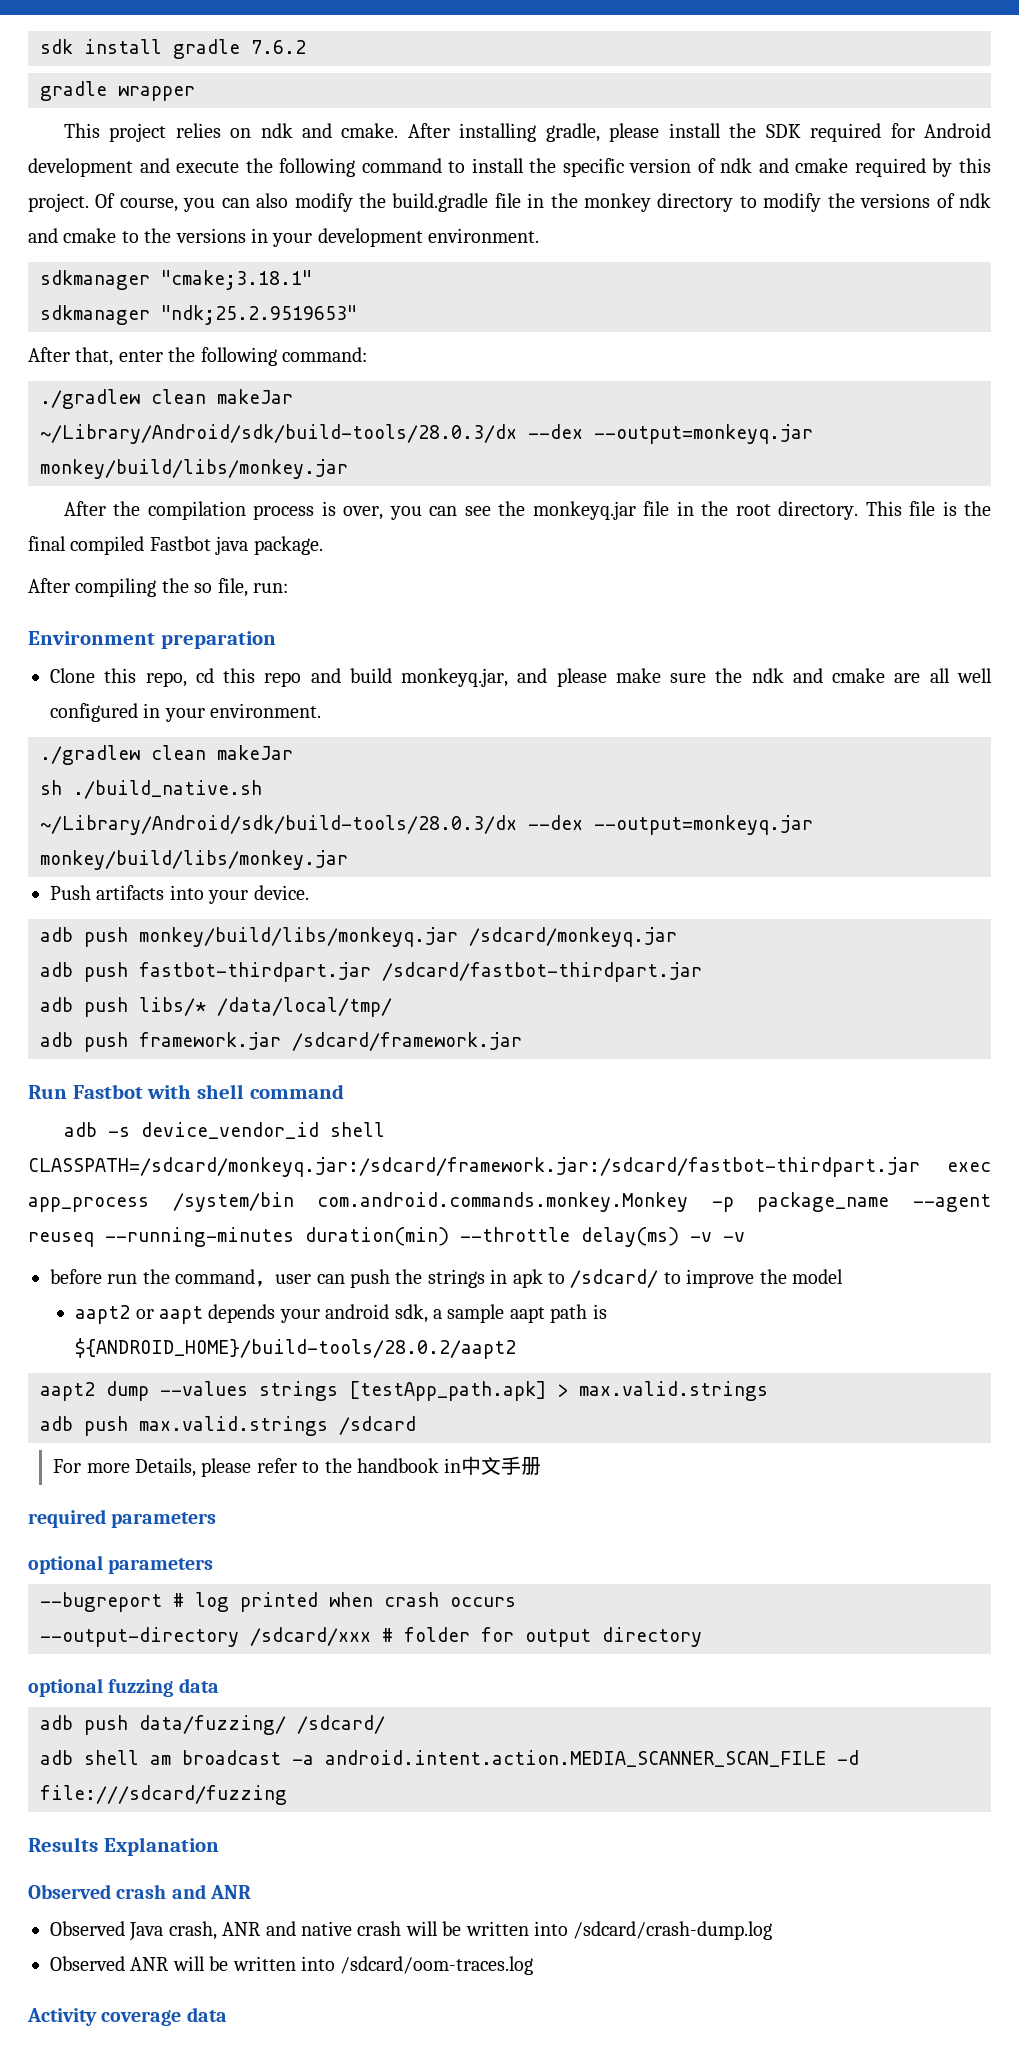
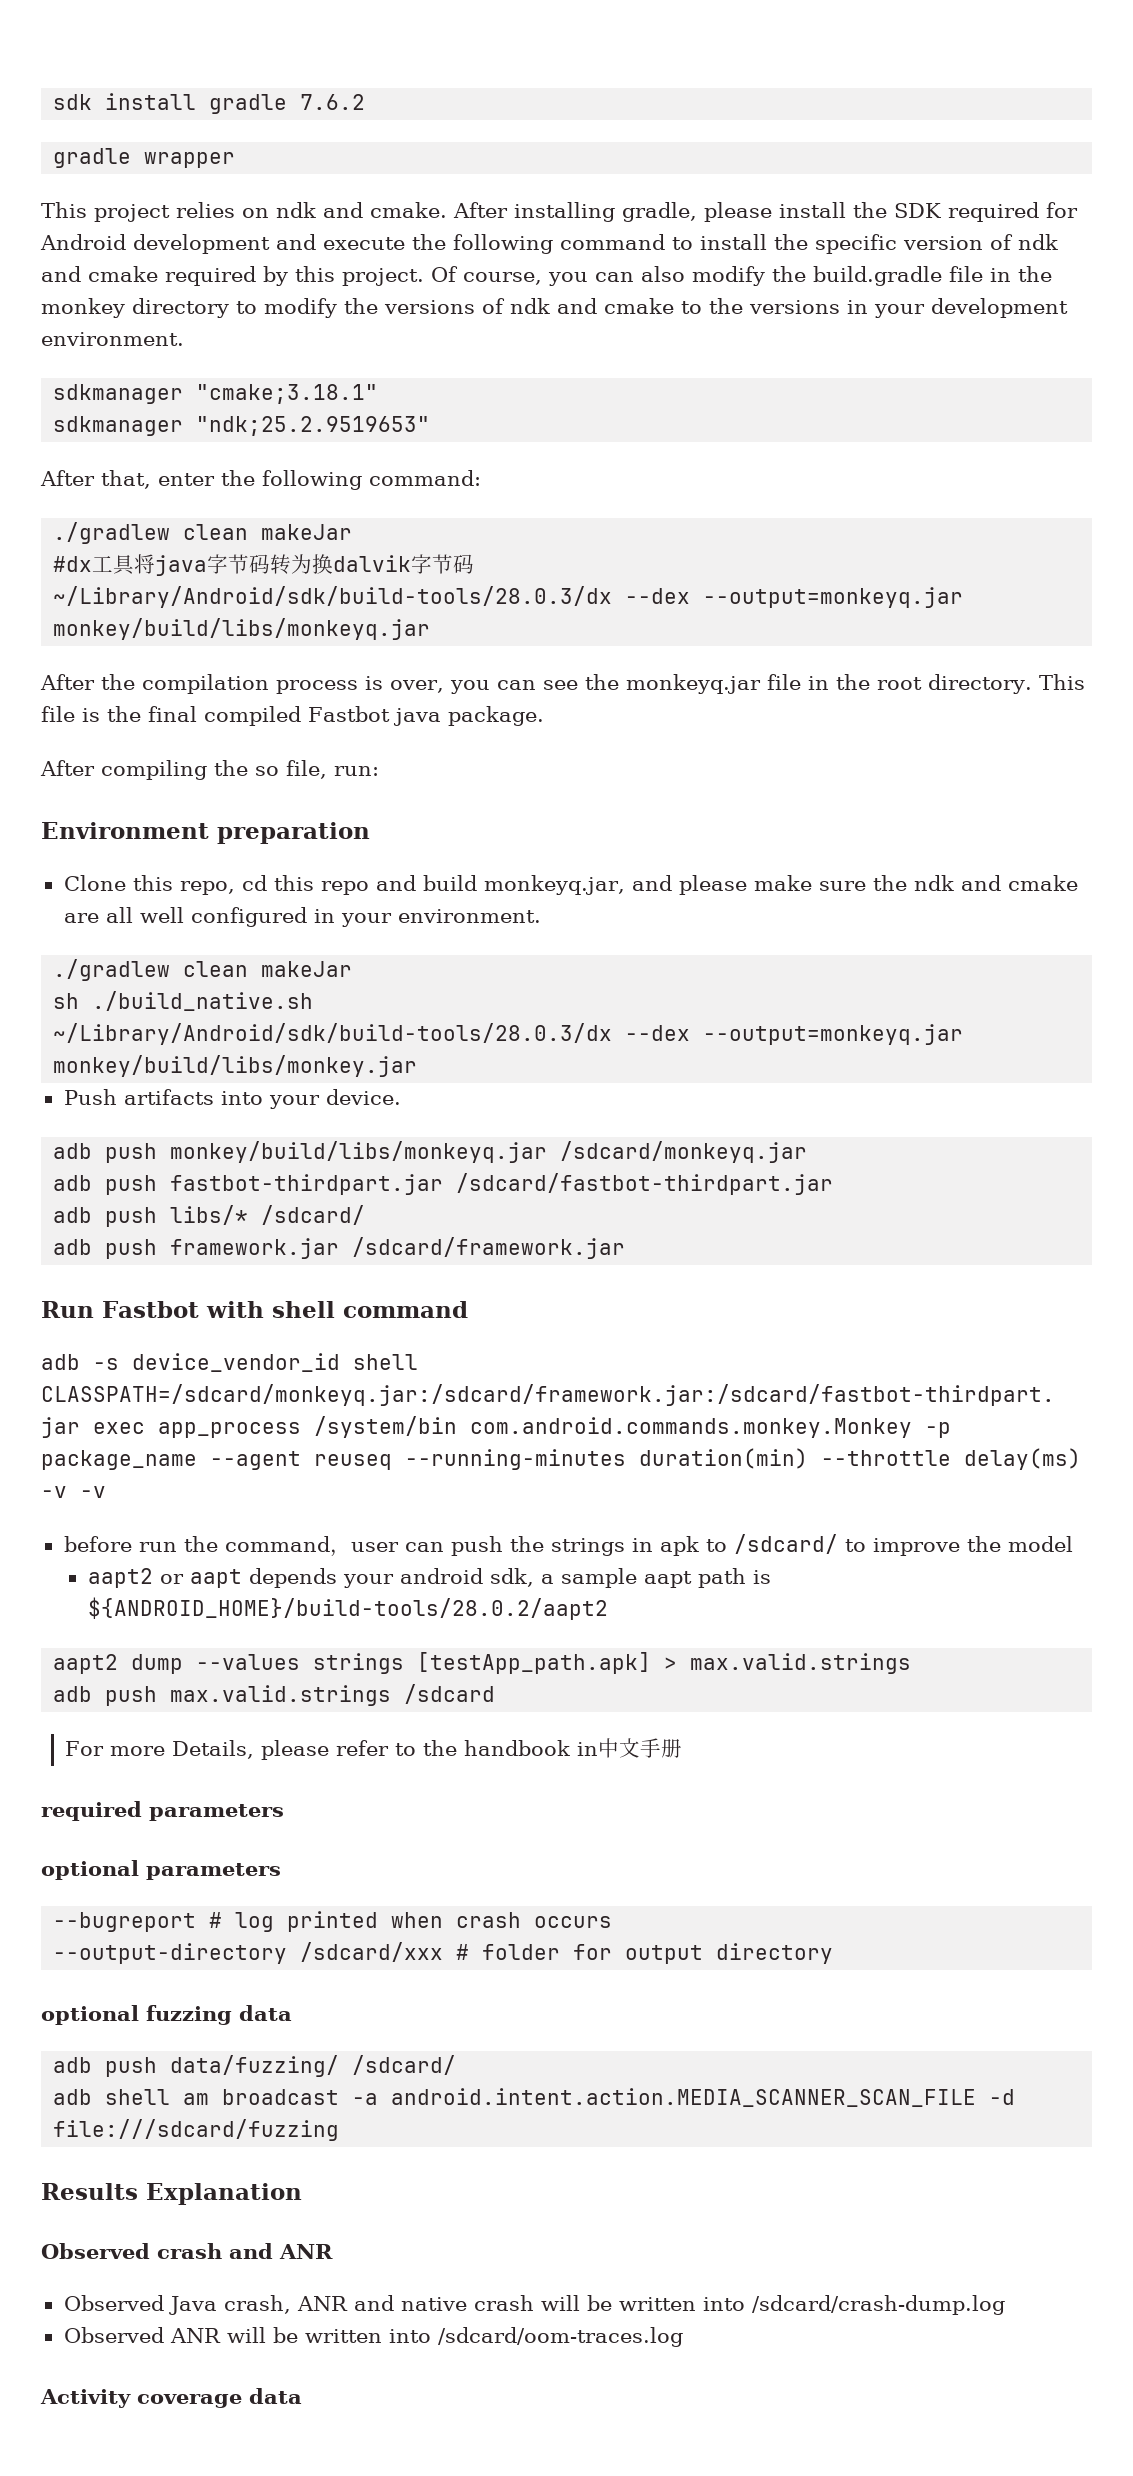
  After that, enter the following command:
  ./gradlew clean makeJar
- ~/Library/Android/sdk/build-tools/28.0.3/dx --dex --output=monkeyq.jar monkey/build/libs/monkey.jar
+ #dx工具将java字节码转为换dalvik字节码
+ ~/Library/Android/sdk/build-tools/28.0.3/dx --dex --output=monkeyq.jar monkey/build/libs/monkeyq.jar
- adb push libs/* /data/local/tmp/
+ adb push libs/* /sdcard/

